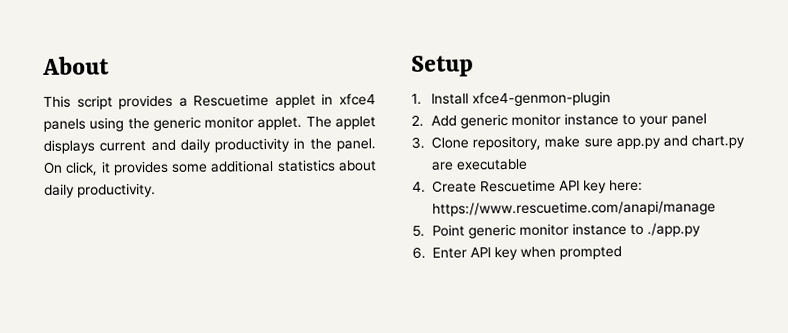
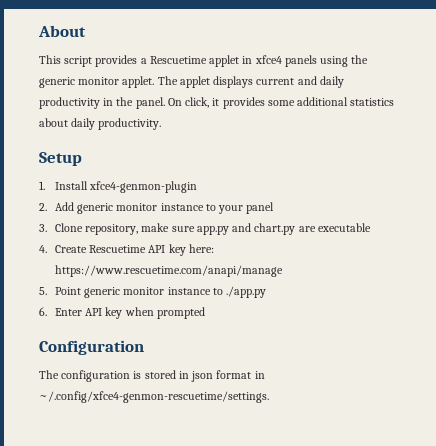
+ Configuration
+ The configuration is stored in json format in ~/.config/xfce4-genmon-rescuetime/settings.

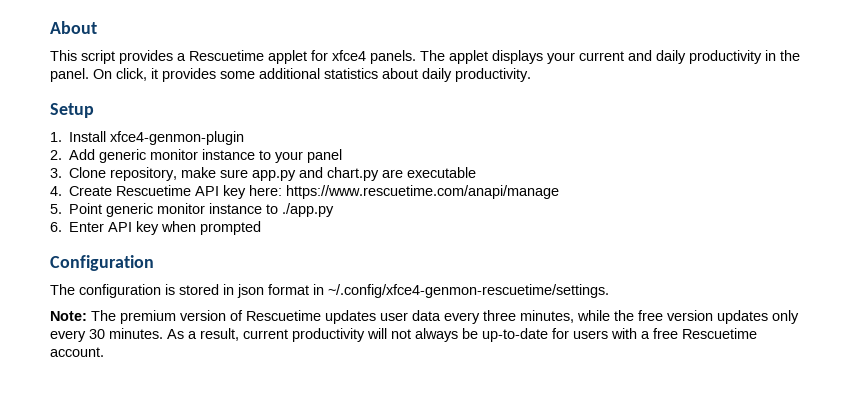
- This script provides a Rescuetime applet in xfce4 panels using the generic monitor applet.
+ This script provides a Rescuetime applet for xfce4 panels.
- The applet displays current and daily productivity in the panel.
+ The applet displays your current and daily productivity in the panel.
+ Note: The premium version of Rescuetime updates user data every three minutes, while the free version updates only every 30 minutes. As a result, current productivity will not always be up-to-date for users with a free Rescuetime account.

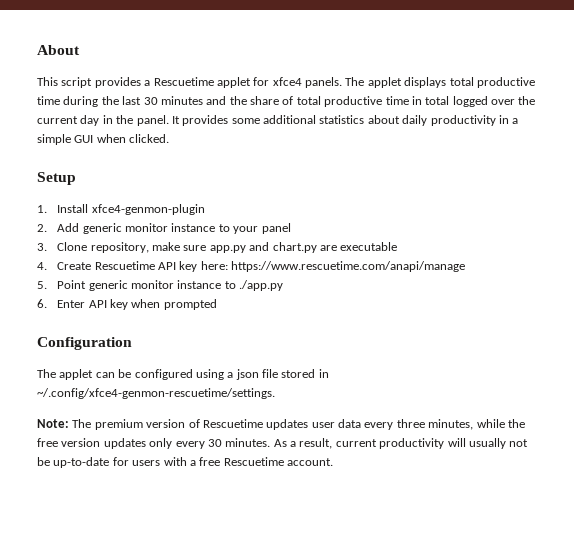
- The applet displays your current and daily productivity in the panel. On click, it provides some additional statistics about daily productivity.
+ The applet displays total productive time during the last 30 minutes and the share of total productive time in total logged over the current day in the panel. It provides some additional statistics about daily productivity in a simple GUI when clicked.
- The configuration is stored in json format in ~/.config/xfce4-genmon-rescuetime/settings.
+ The applet can be configured using a json file stored in ~/.config/xfce4-genmon-rescuetime/settings.
- As a result, current productivity will not always be up-to-date for users with a free Rescuetime account.
+ As a result, current productivity will usually not be up-to-date for users with a free Rescuetime account.

